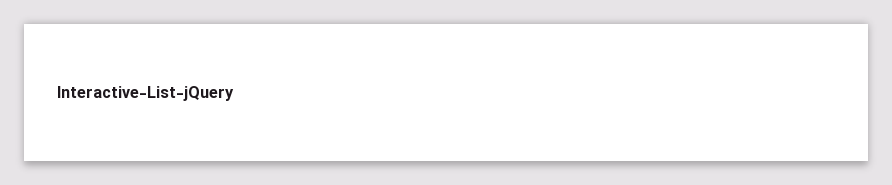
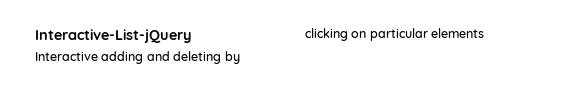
+ Interactive adding and deleting by clicking on particular elements

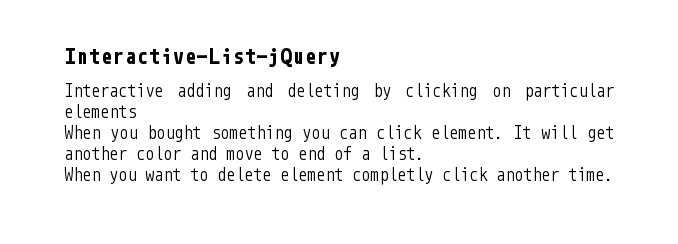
+ When you bought something you can click element. It will get another color and move to end of a list.
+ When you want to delete element completly click another time.

